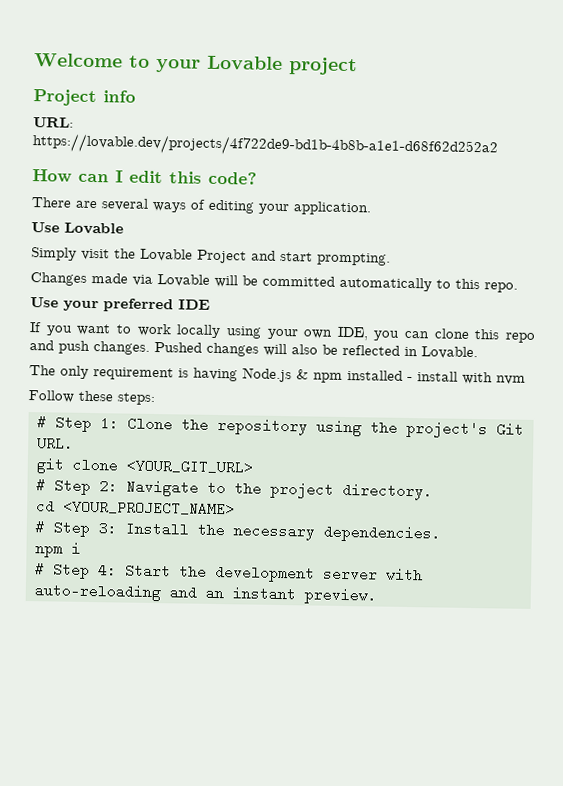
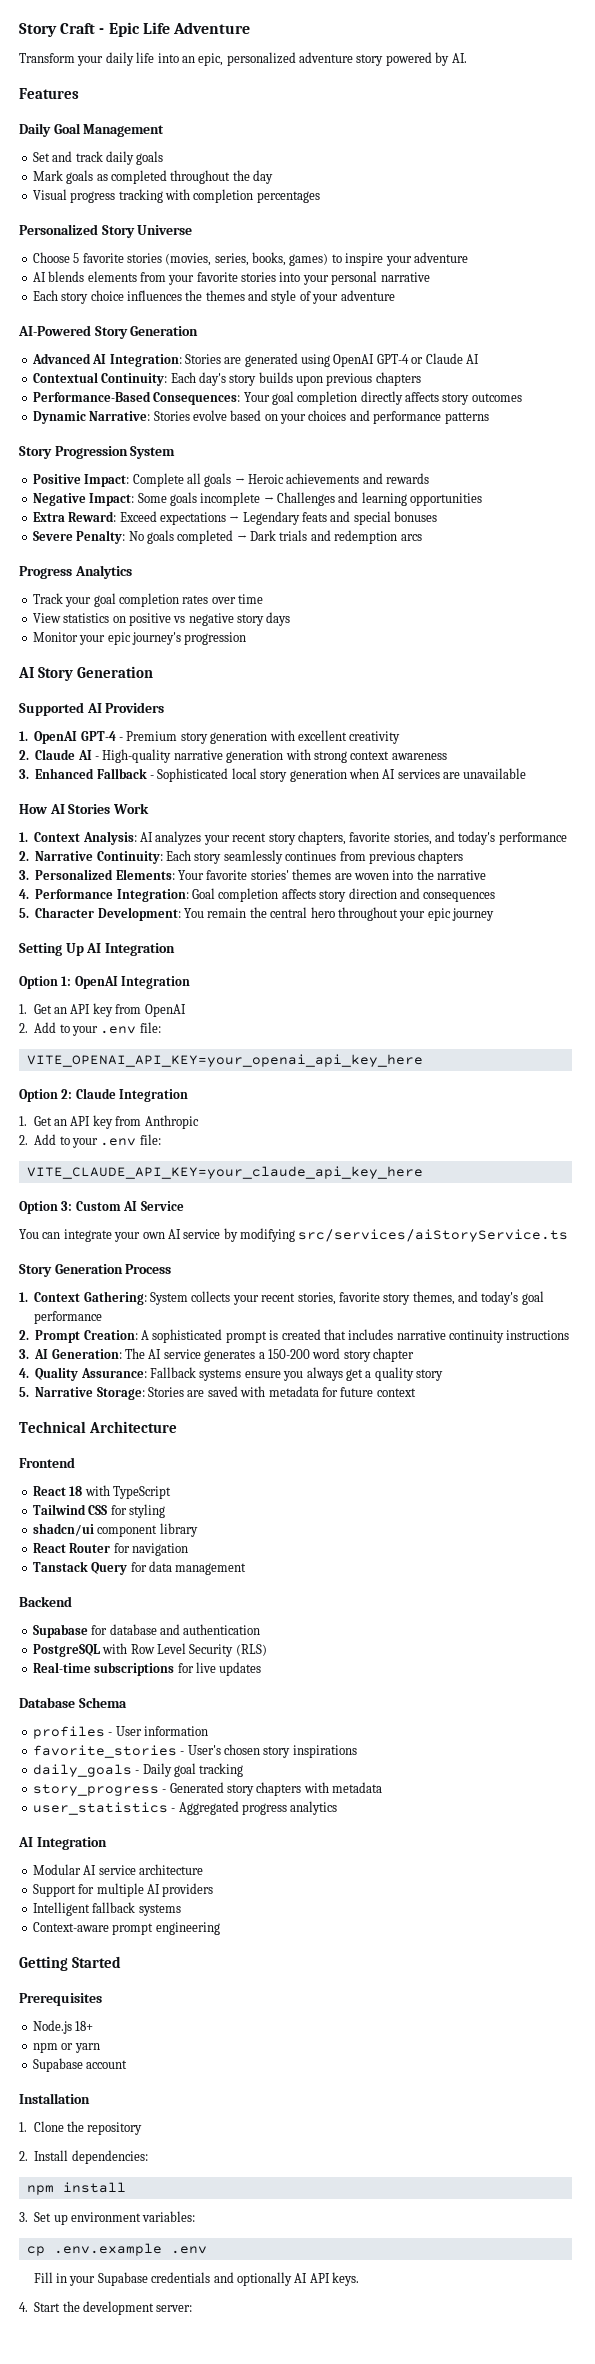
- Welcome to your Lovable project
- Project info
- URL: https://lovable.dev/projects/4f722de9-bd1b-4b8b-a1e1-d68f62d252a2
- How can I edit this code?
- There are several ways of editing your application.
- Use Lovable
- Simply visit the Lovable Project and start prompting.
- Changes made via Lovable will be committed automatically to this repo.
- Use your preferred IDE
- If you want to work locally using your own IDE, you can clone this repo and push changes. Pushed changes will also be reflected in Lovable.
- The only requirement is having Node.js & npm installed - install with nvm
- Follow these steps:
- # Step 1: Clone the repository using the project's Git URL.
- git clone <YOUR_GIT_URL>
- # Step 2: Navigate to the project directory.
- cd <YOUR_PROJECT_NAME>
- # Step 3: Install the necessary dependencies.
- npm i
- # Step 4: Start the development server with auto-reloading and an instant preview.
+ Story Craft - Epic Life Adventure
+ Transform your daily life into an epic, personalized adventure story powered by AI.
+ Features
+ Daily Goal Management
+ Set and track daily goals
+ Mark goals as completed throughout the day
+ Visual progress tracking with completion percentages
+ Personalized Story Universe
+ Choose 5 favorite stories (movies, series, books, games) to inspire your adventure
+ AI blends elements from your favorite stories into your personal narrative
+ Each story choice influences the themes and style of your adventure
+ AI-Powered Story Generation
+ Advanced AI Integration: Stories are generated using OpenAI GPT-4 or Claude AI
+ Contextual Continuity: Each day's story builds upon previous chapters
+ Performance-Based Consequences: Your goal completion directly affects story outcomes
+ Dynamic Narrative: Stories evolve based on your choices and performance patterns
+ Story Progression System
+ Positive Impact: Complete all goals → Heroic achievements and rewards
+ Negative Impact: Some goals incomplete → Challenges and learning opportunities
+ Extra Reward: Exceed expectations → Legendary feats and special bonuses
+ Severe Penalty: No goals completed → Dark trials and redemption arcs
+ Progress Analytics
+ Track your goal completion rates over time
+ View statistics on positive vs negative story days
+ Monitor your epic journey's progression
+ AI Story Generation
+ Supported AI Providers
+ 1. OpenAI GPT-4 - Premium story generation with excellent creativity
+ 2. Claude AI - High-quality narrative generation with strong context awareness
+ 3. Enhanced Fallback - Sophisticated local story generation when AI services are unavailable
+ How AI Stories Work
+ 1. Context Analysis: AI analyzes your recent story chapters, favorite stories, and today's performance
+ 2. Narrative Continuity: Each story seamlessly continues from previous chapters
+ 3. Personalized Elements: Your favorite stories' themes are woven into the narrative
+ 4. Performance Integration: Goal completion affects story direction and consequences
+ 5. Character Development: You remain the central hero throughout your epic journey
+ Setting Up AI Integration
+ Option 1: OpenAI Integration
+ 1. Get an API key from OpenAI
+ 2. Add to your .env file:
+ VITE_OPENAI_API_KEY=your_openai_api_key_here
+ Option 2: Claude Integration
+ 1. Get an API key from Anthropic
+ 2. Add to your .env file:
+ VITE_CLAUDE_API_KEY=your_claude_api_key_here
+ Option 3: Custom AI Service
+ You can integrate your own AI service by modifying src/services/aiStoryService.ts
+ Story Generation Process
+ 1. Context Gathering: System collects your recent stories, favorite story themes, and today's goal performance
+ 2. Prompt Creation: A sophisticated prompt is created that includes narrative continuity instructions
+ 3. AI Generation: The AI service generates a 150-200 word story chapter
+ 4. Quality Assurance: Fallback systems ensure you always get a quality story
+ 5. Narrative Storage: Stories are saved with metadata for future context
+ Technical Architecture
+ Frontend
+ React 18 with TypeScript
+ Tailwind CSS for styling
+ shadcn/ui component library
+ React Router for navigation
+ Tanstack Query for data management
+ Backend
+ Supabase for database and authentication
+ PostgreSQL with Row Level Security (RLS)
+ Real-time subscriptions for live updates
+ Database Schema
+ profiles - User information
+ favorite_stories - User's chosen story inspirations
+ daily_goals - Daily goal tracking
+ story_progress - Generated story chapters with metadata
+ user_statistics - Aggregated progress analytics
+ AI Integration
+ Modular AI service architecture
+ Support for multiple AI providers
+ Intelligent fallback systems
+ Context-aware prompt engineering
+ Getting Started
+ Prerequisites
+ Node.js 18+
+ npm or yarn
+ Supabase account
+ Installation
+ 1. Clone the repository
+ 2. Install dependencies:
+ npm install
+ 3. Set up environment variables:
+ cp .env.example .env
+ Fill in your Supabase credentials and optionally AI API keys.
+ 4. Start the development server:

